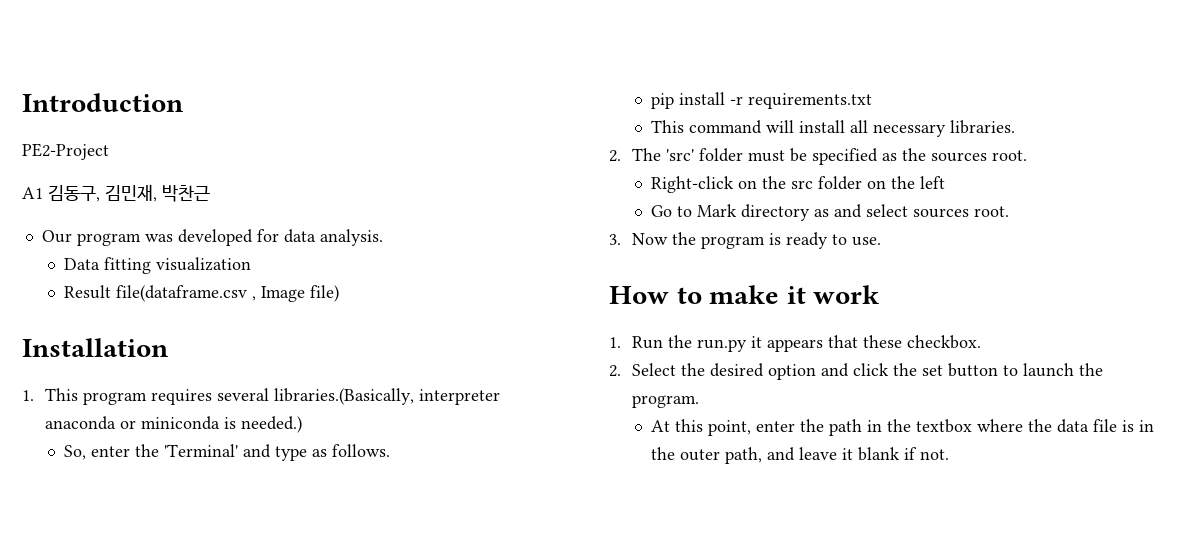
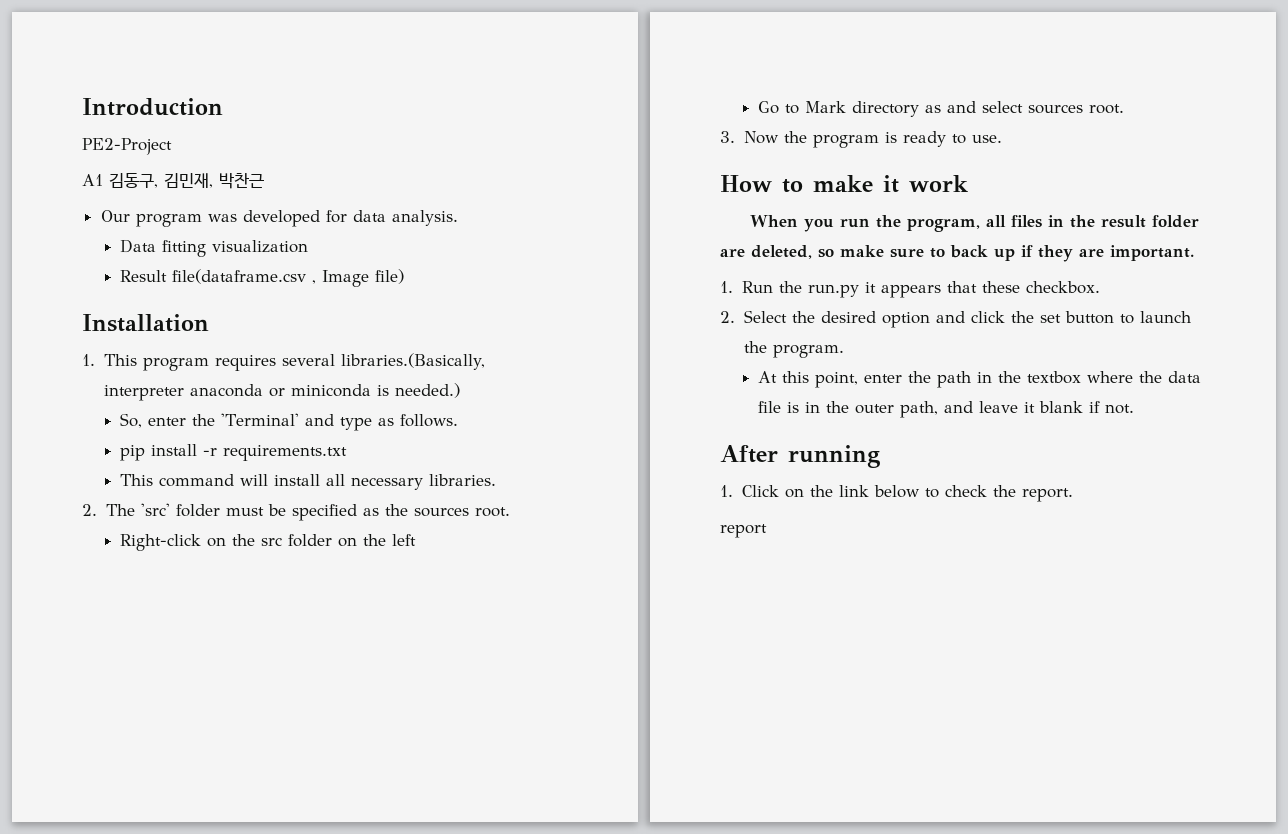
+ When you run the program, all files in the result folder are deleted, so make sure to back up if they are important.
+ After running
+ 1. Click on the link below to check the report.
+ report

